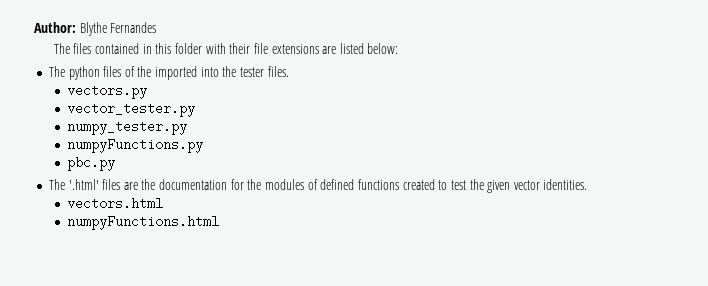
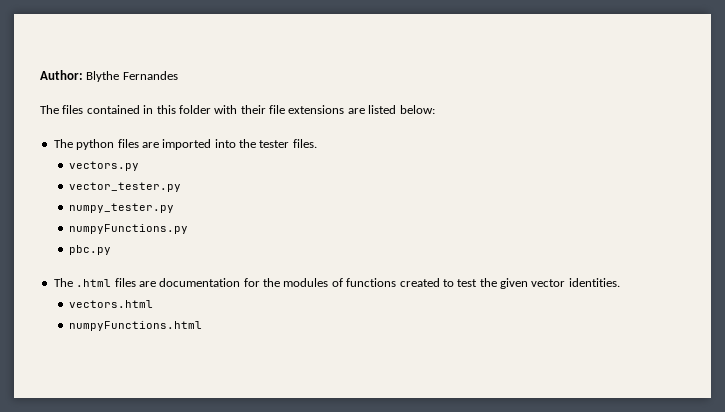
- The python files of the imported into the tester files.
+ The python files are imported into the tester files.
- The '.html' files are the documentation for the modules of defined functions created to test the given vector identities.
+ The .html files are documentation for the modules of functions created to test the given vector identities.

